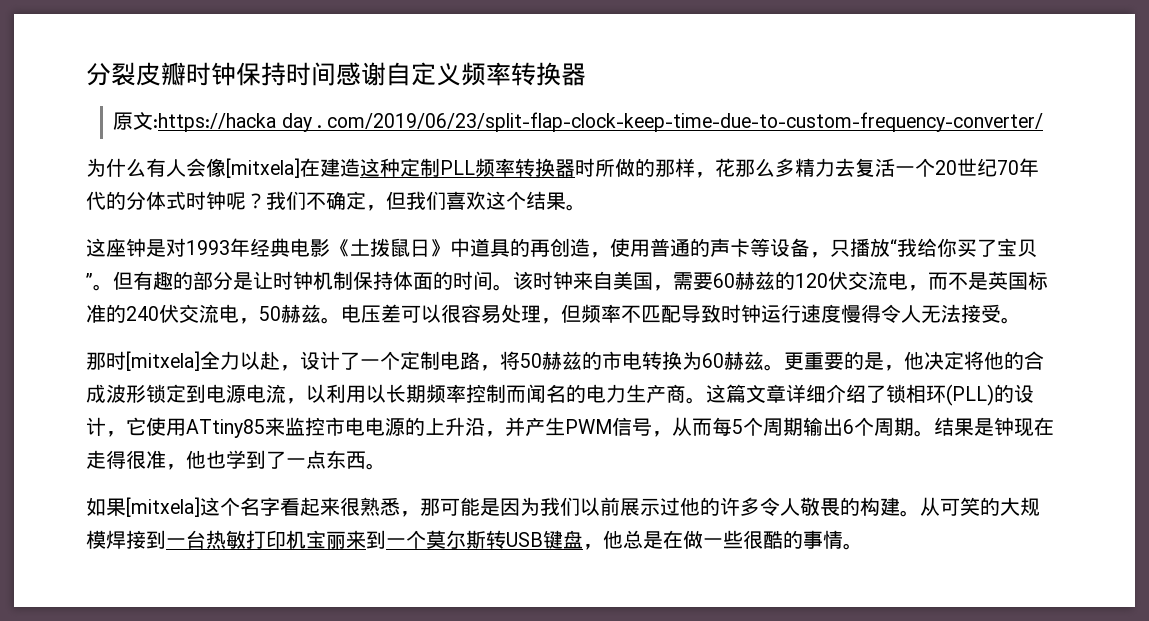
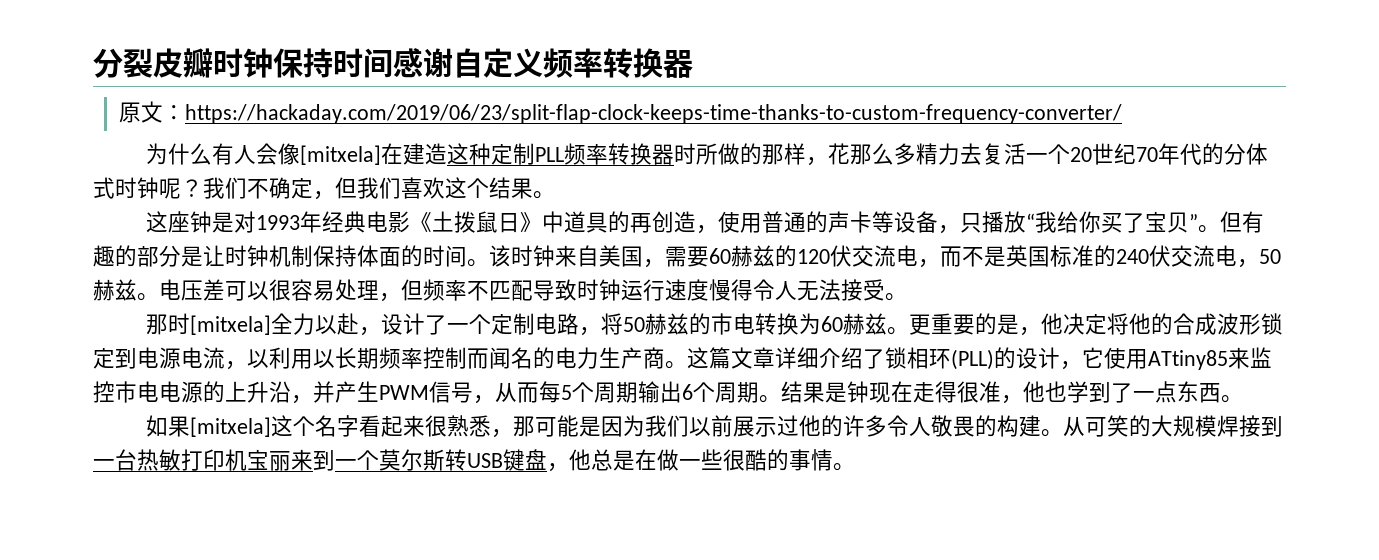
- 原文:https://hacka day . com/2019/06/23/split-flap-clock-keep-time-due-to-custom-frequency-converter/
+ 原文：https://hackaday.com/2019/06/23/split-flap-clock-keeps-time-thanks-to-custom-frequency-converter/

